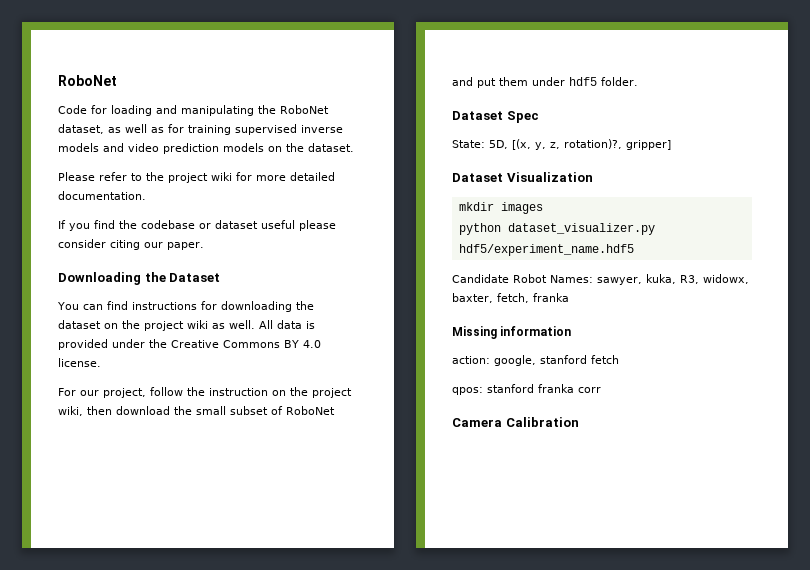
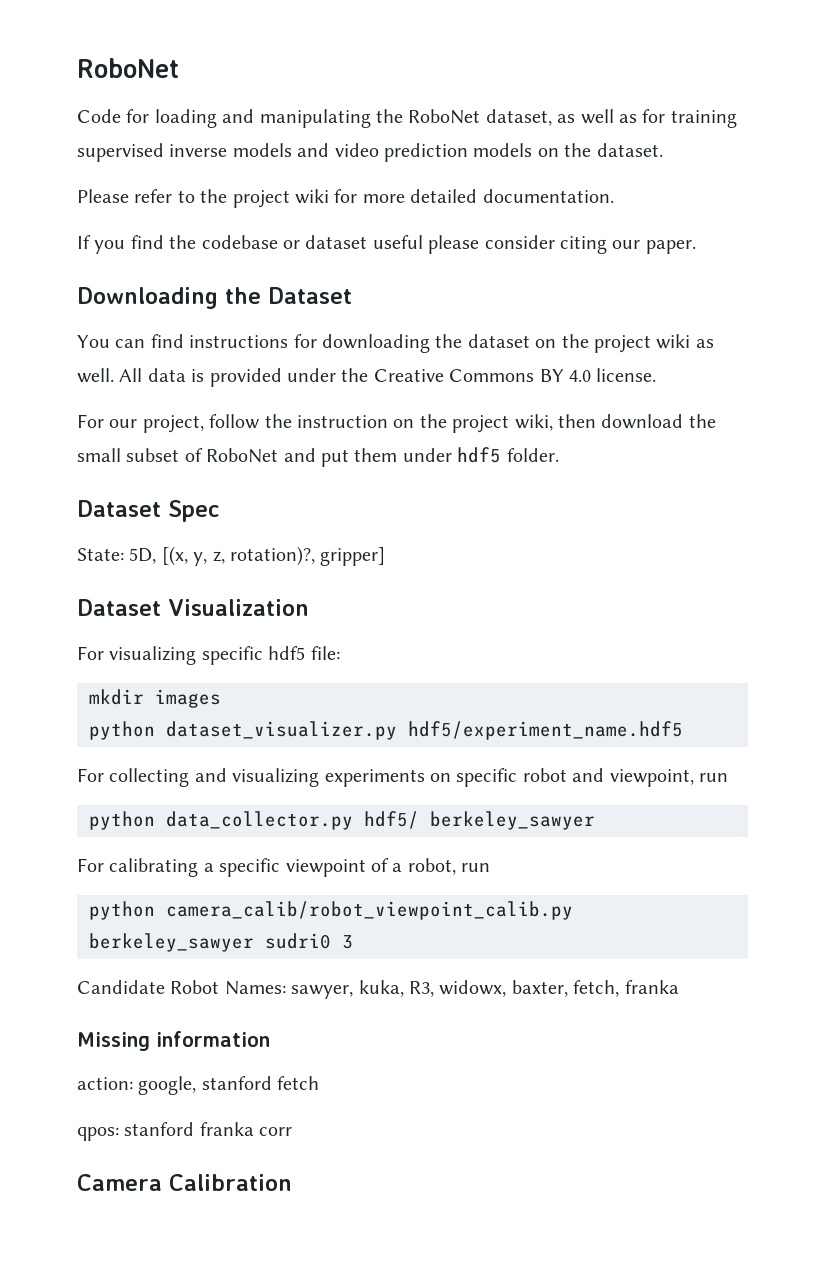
+ For visualizing specific hdf5 file:
+ For collecting and visualizing experiments on specific robot and viewpoint, run
+ python data_collector.py hdf5/ berkeley_sawyer
+ For calibrating a specific viewpoint of a robot, run
+ python camera_calib/robot_viewpoint_calib.py berkeley_sawyer sudri0 3

